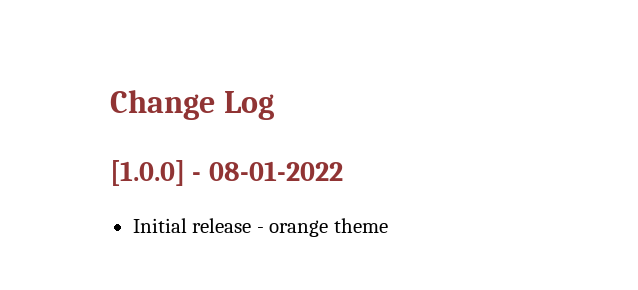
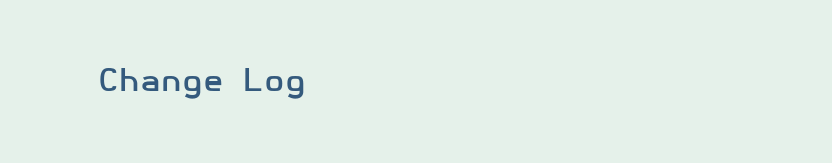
- [1.0.0] - 08-01-2022
- Initial release - orange theme

